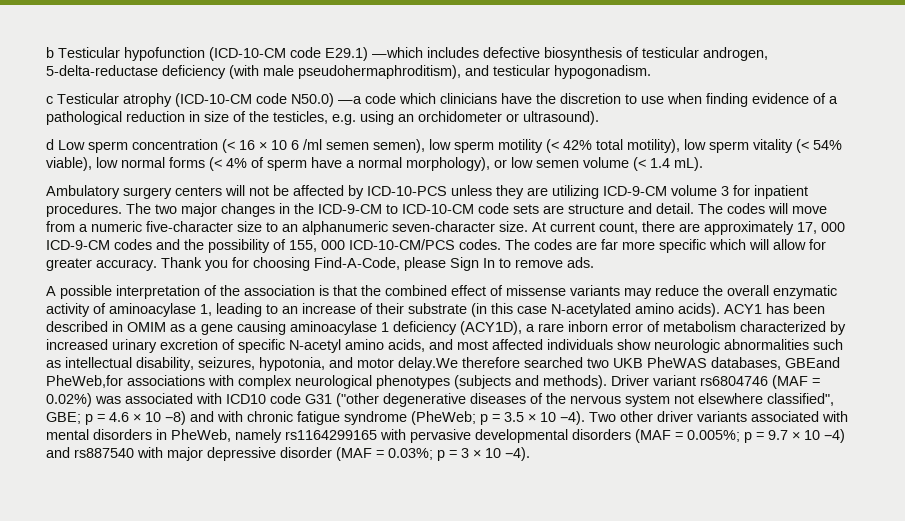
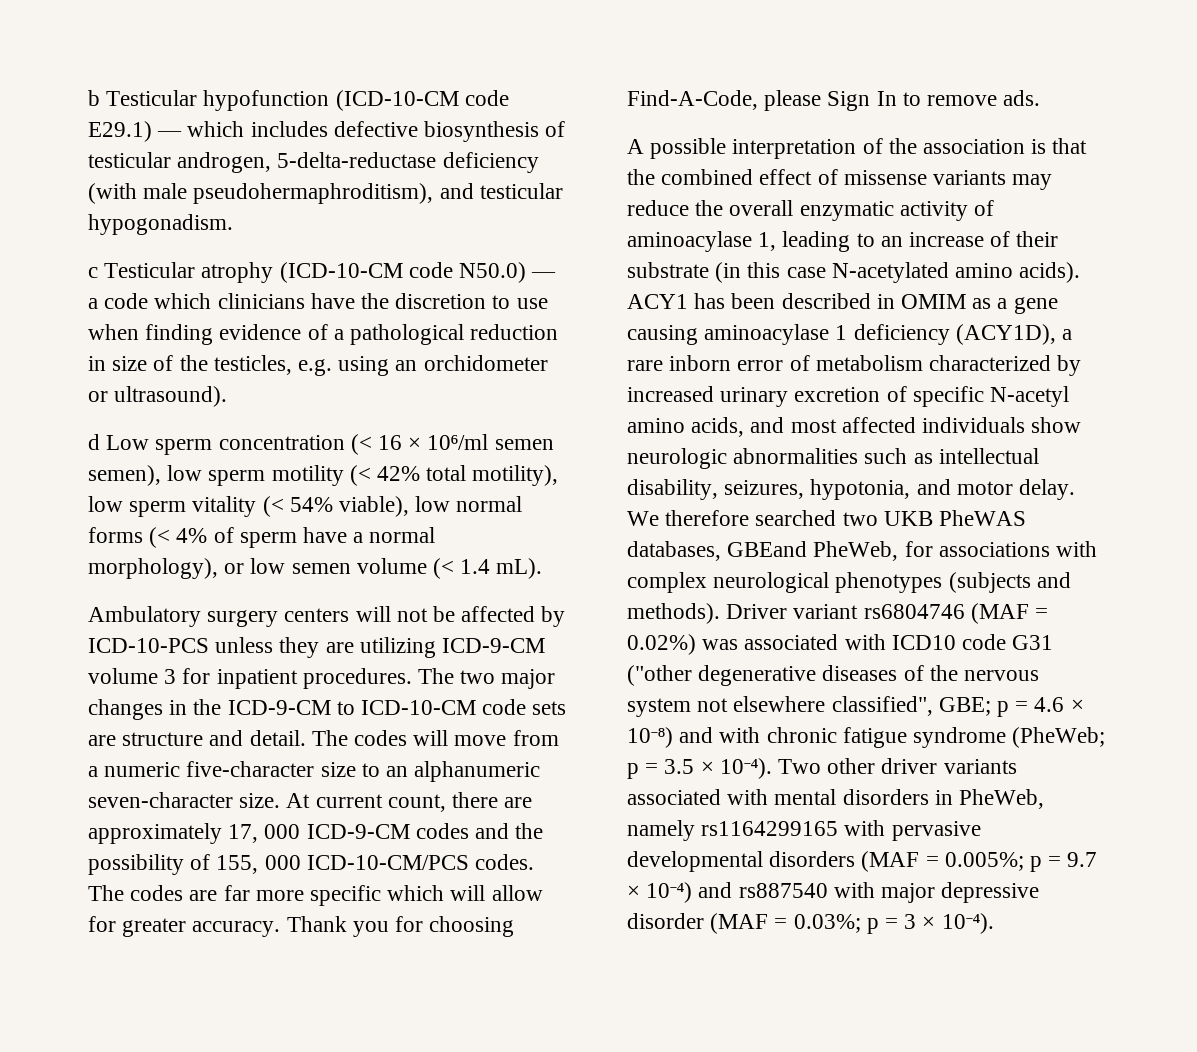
- b Testicular hypofunction (ICD-10-CM code E29.1) —which includes defective biosynthesis of testicular androgen, 5-delta-reductase deficiency (with male pseudohermaphroditism), and testicular hypogonadism.
+ b Testicular hypofunction (ICD-10-CM code E29.1) — which includes defective biosynthesis of testicular androgen, 5-delta-reductase deficiency (with male pseudohermaphroditism), and testicular hypogonadism.
- c Testicular atrophy (ICD-10-CM code N50.0) —a code which clinicians have the discretion to use when finding evidence of a pathological reduction in size of the testicles, e.g. using an orchidometer or ultrasound).
+ c Testicular atrophy (ICD-10-CM code N50.0) — a code which clinicians have the discretion to use when finding evidence of a pathological reduction in size of the testicles, e.g. using an orchidometer or ultrasound).
- d Low sperm concentration (< 16 × 10 6 /ml semen semen), low sperm motility (< 42% total motility), low sperm vitality (< 54% viable), low normal forms (< 4% of sperm have a normal morphology), or low semen volume (< 1.4 mL).
+ d Low sperm concentration (< 16 × 10⁶/ml semen semen), low sperm motility (< 42% total motility), low sperm vitality (< 54% viable), low normal forms (< 4% of sperm have a normal morphology), or low semen volume (< 1.4 mL).
- ACY1 has been described in OMIM as a gene causing aminoacylase 1 deficiency (ACY1D), a rare inborn error of metabolism characterized by increased urinary excretion of specific N-acetyl amino acids, and most affected individuals show neurologic abnormalities such as intellectual disability, seizures, hypotonia, and motor delay.We therefore searched two UKB PheWAS databases, GBEand PheWeb,for associations with complex neurological phenotypes (subjects and methods).
+ ACY1 has been described in OMIM as a gene causing aminoacylase 1 deficiency (ACY1D), a rare inborn error of metabolism characterized by increased urinary excretion of specific N-acetyl amino acids, and most affected individuals show neurologic abnormalities such as intellectual disability, seizures, hypotonia, and motor delay. We therefore searched two UKB PheWAS databases, GBEand PheWeb, for associations with complex neurological phenotypes (subjects and methods).
- Driver variant rs6804746 (MAF = 0.02%) was associated with ICD10 code G31 ("other degenerative diseases of the nervous system not elsewhere classified", GBE; p = 4.6 × 10 −8) and with chronic fatigue syndrome (PheWeb; p = 3.5 × 10 −4).
+ Driver variant rs6804746 (MAF = 0.02%) was associated with ICD10 code G31 ("other degenerative diseases of the nervous system not elsewhere classified", GBE; p = 4.6 × 10⁻⁸) and with chronic fatigue syndrome (PheWeb; p = 3.5 × 10⁻⁴).
- Two other driver variants associated with mental disorders in PheWeb, namely rs1164299165 with pervasive developmental disorders (MAF = 0.005%; p = 9.7 × 10 −4) and rs887540 with major depressive disorder (MAF = 0.03%; p = 3 × 10 −4).
+ Two other driver variants associated with mental disorders in PheWeb, namely rs1164299165 with pervasive developmental disorders (MAF = 0.005%; p = 9.7 × 10⁻⁴) and rs887540 with major depressive disorder (MAF = 0.03%; p = 3 × 10⁻⁴).

